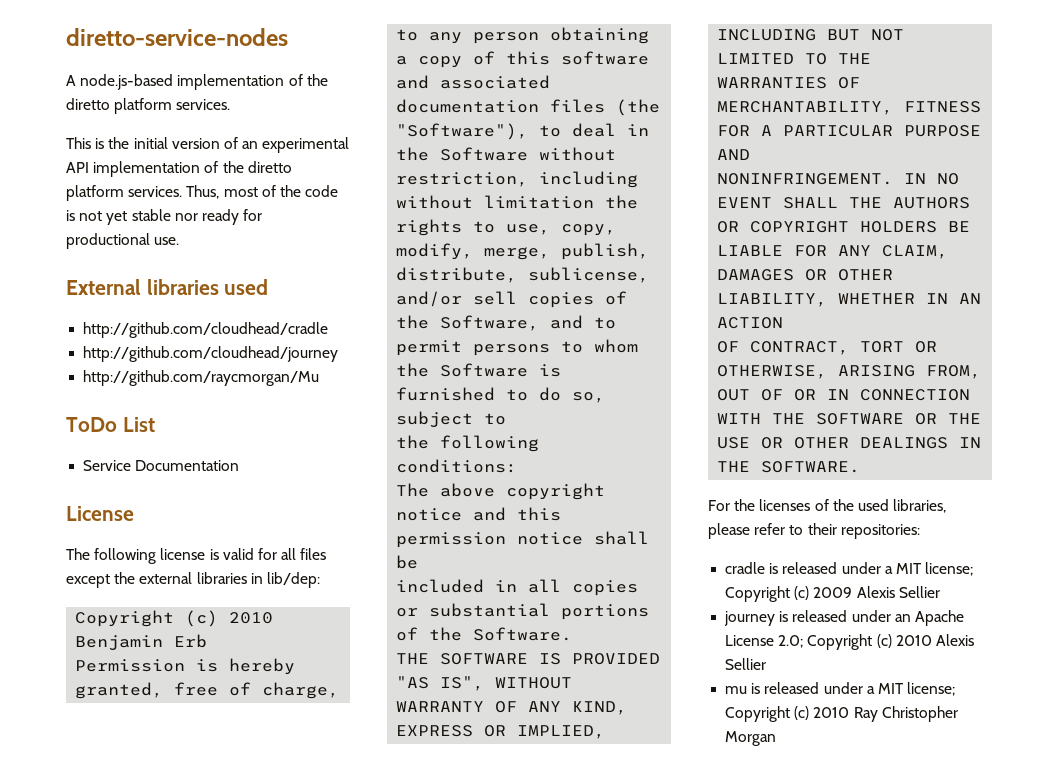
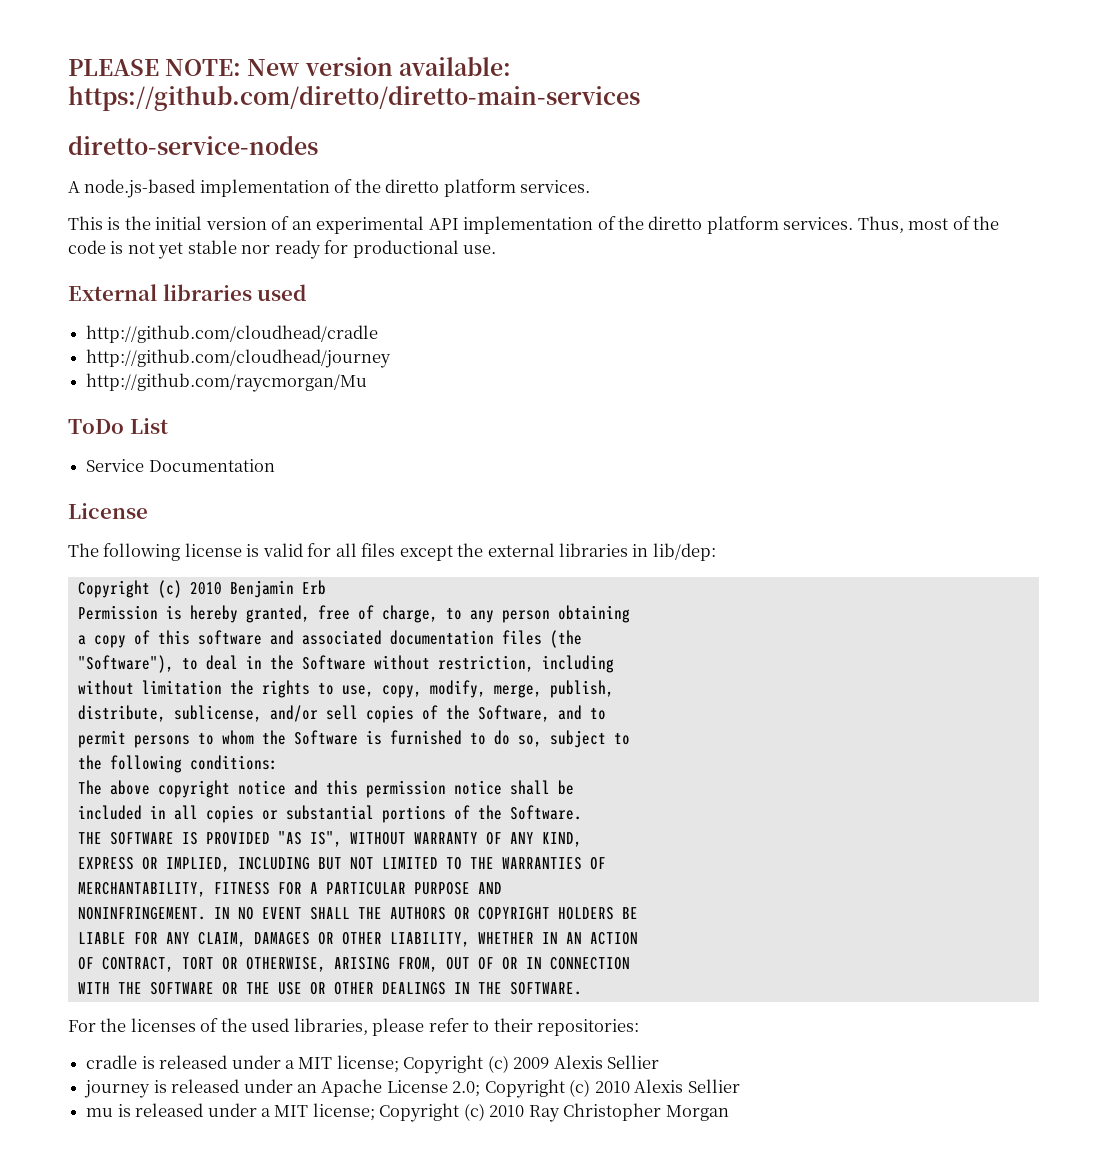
+ PLEASE NOTE: New version available: https://github.com/diretto/diretto-main-services

